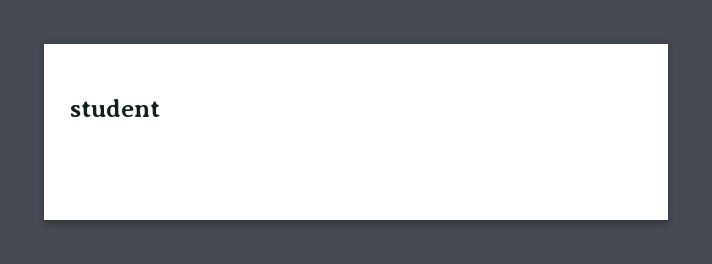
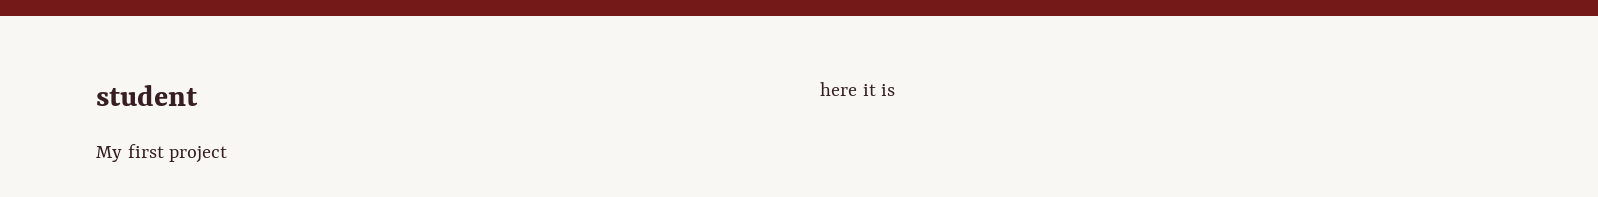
+ My first project
+ here it is

